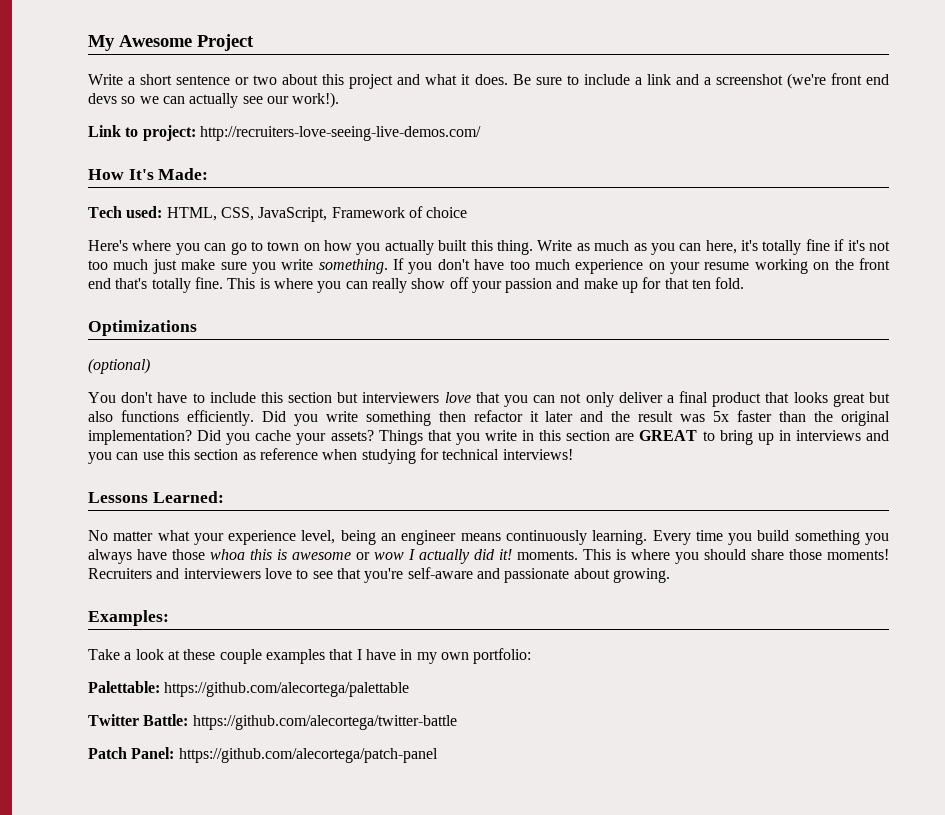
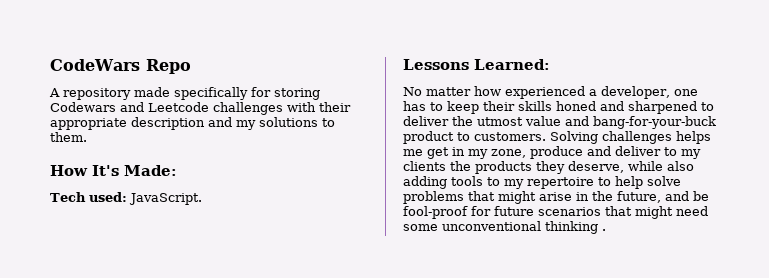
- My Awesome Project
- Write a short sentence or two about this project and what it does. Be sure to include a link and a screenshot (we're front end devs so we can actually see our work!).
- Link to project: http://recruiters-love-seeing-live-demos.com/
+ CodeWars Repo
+ A repository made specifically for storing Codewars and Leetcode challenges with their appropriate description and my solutions to them.
- Tech used: HTML, CSS, JavaScript, Framework of choice
- Here's where you can go to town on how you actually built this thing. Write as much as you can here, it's totally fine if it's not too much just make sure you write something. If you don't have too much experience on your resume working on the front end that's totally fine. This is where you can really show off your passion and make up for that ten fold.
- Optimizations
- (optional)
- You don't have to include this section but interviewers love that you can not only deliver a final product that looks great but also functions efficiently. Did you write something then refactor it later and the result was 5x faster than the original implementation? Did you cache your assets? Things that you write in this section are GREAT to bring up in interviews and you can use this section as reference when studying for technical interviews!
+ Tech used: JavaScript.
  Lessons Learned:
- No matter what your experience level, being an engineer means continuously learning. Every time you build something you always have those whoa this is awesome or wow I actually did it! moments. This is where you should share those moments! Recruiters and interviewers love to see that you're self-aware and passionate about growing.
- Examples:
- Take a look at these couple examples that I have in my own portfolio:
- Palettable: https://github.com/alecortega/palettable
- Twitter Battle: https://github.com/alecortega/twitter-battle
- Patch Panel: https://github.com/alecortega/patch-panel
+ No matter how experienced a developer, one has to keep their skills honed and sharpened to deliver the utmost value and bang-for-your-buck product to customers. Solving challenges helps me get in my zone, produce and deliver to my clients the products they deserve, while also adding tools to my repertoire to help solve problems that might arise in the future, and be fool-proof for future scenarios that might need some unconventional thinking .

